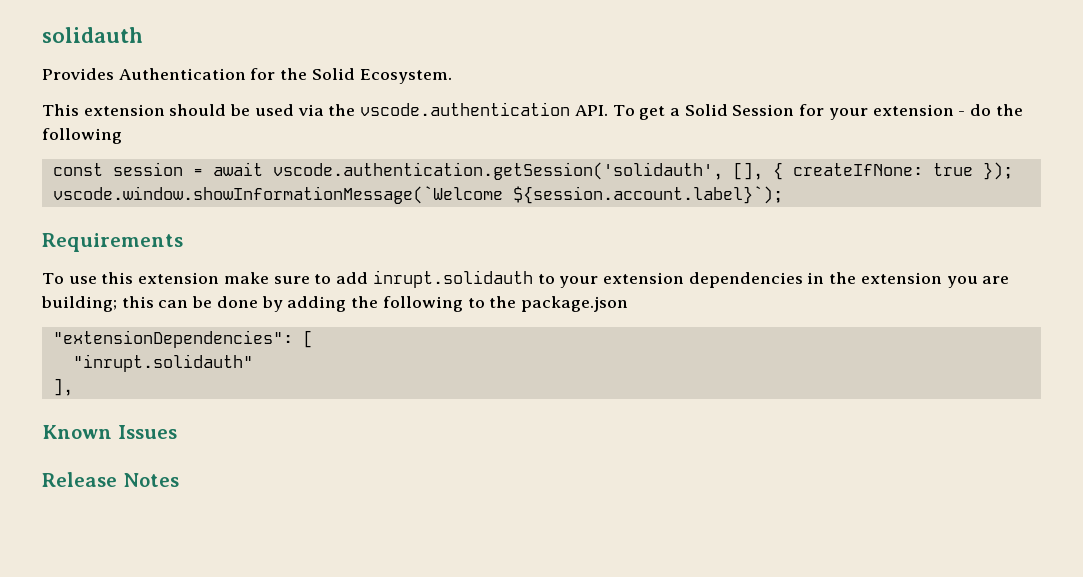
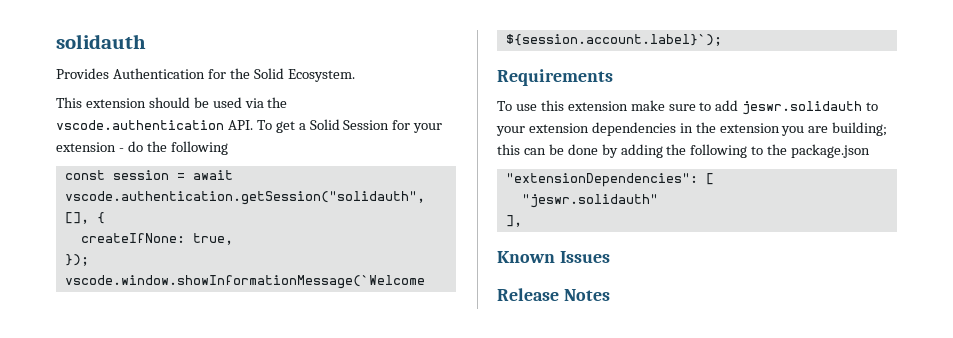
- const session = await vscode.authentication.getSession('solidauth', [], { createIfNone: true });
+ const session = await vscode.authentication.getSession("solidauth", [], {
+ createIfNone: true,
+ });
- To use this extension make sure to add inrupt.solidauth to your extension dependencies in the extension you are building; this can be done by adding the following to the package.json
+ To use this extension make sure to add jeswr.solidauth to your extension dependencies in the extension you are building; this can be done by adding the following to the package.json
- "inrupt.solidauth"
+ "jeswr.solidauth"

